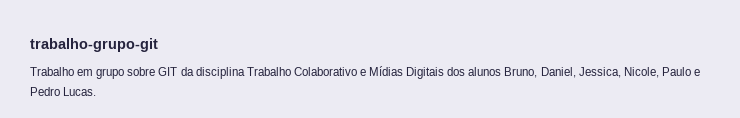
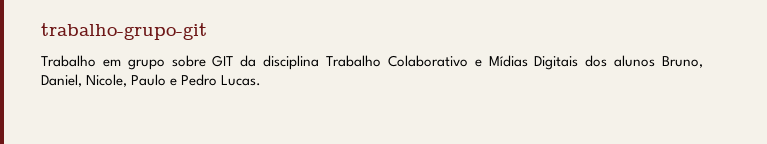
- Trabalho em grupo sobre GIT da disciplina Trabalho Colaborativo e Mídias Digitais dos alunos Bruno, Daniel, Jessica, Nicole, Paulo e Pedro Lucas.
+ Trabalho em grupo sobre GIT da disciplina Trabalho Colaborativo e Mídias Digitais dos alunos Bruno, Daniel, Nicole, Paulo e Pedro Lucas.

